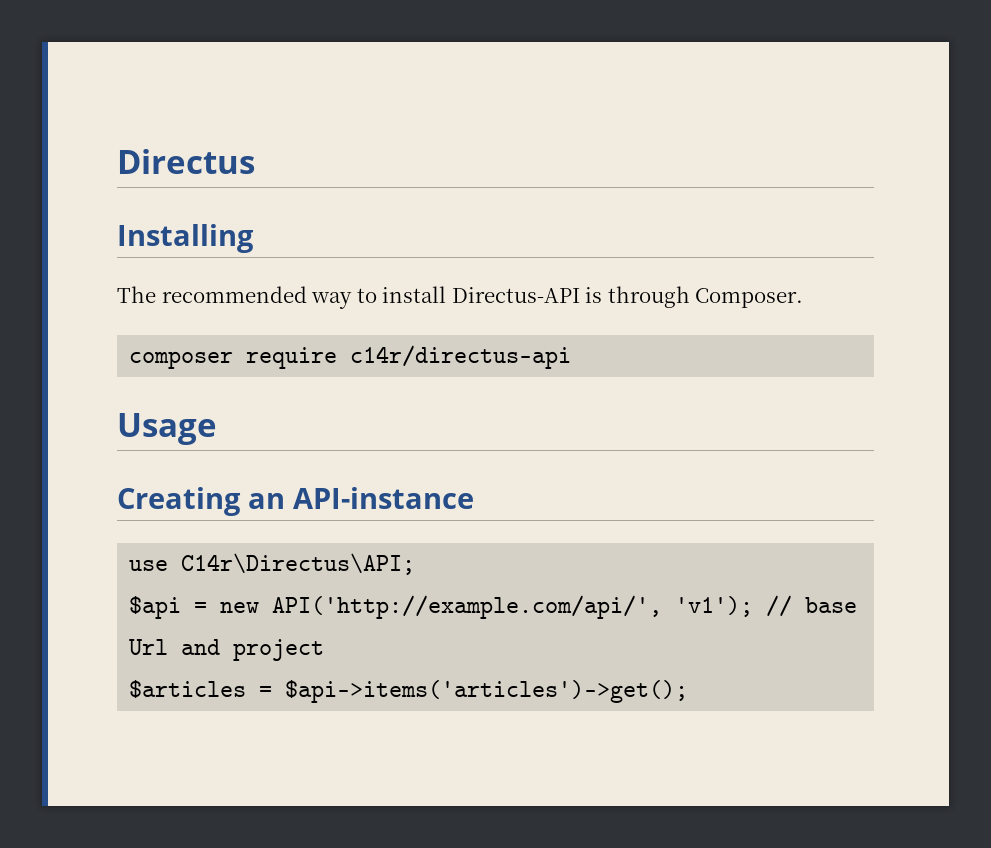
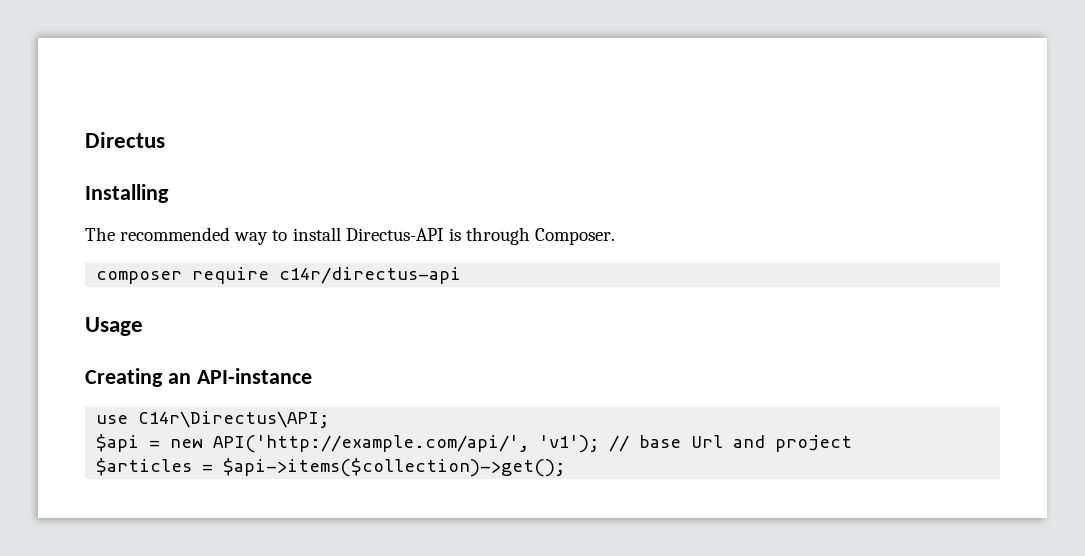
- $articles = $api->items('articles')->get();
+ $articles = $api->items($collection)->get();

